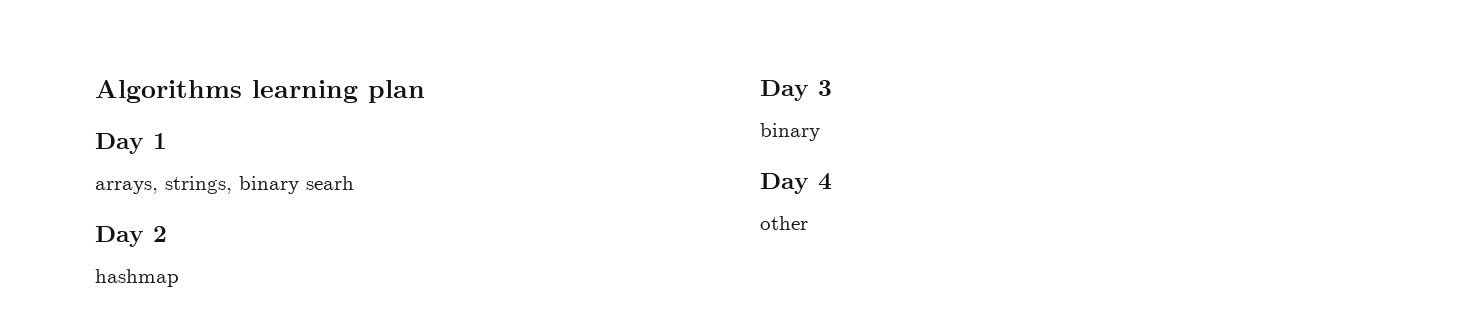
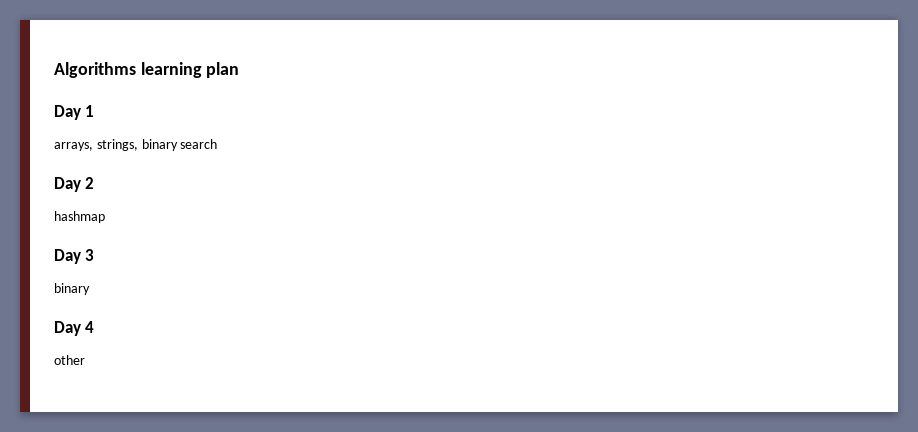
- arrays, strings, binary searh
+ arrays, strings, binary search

